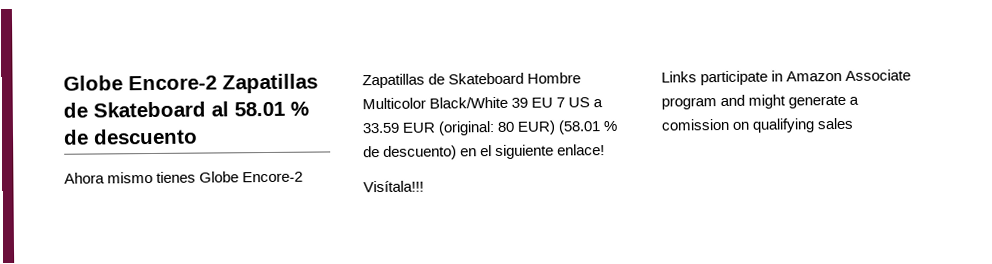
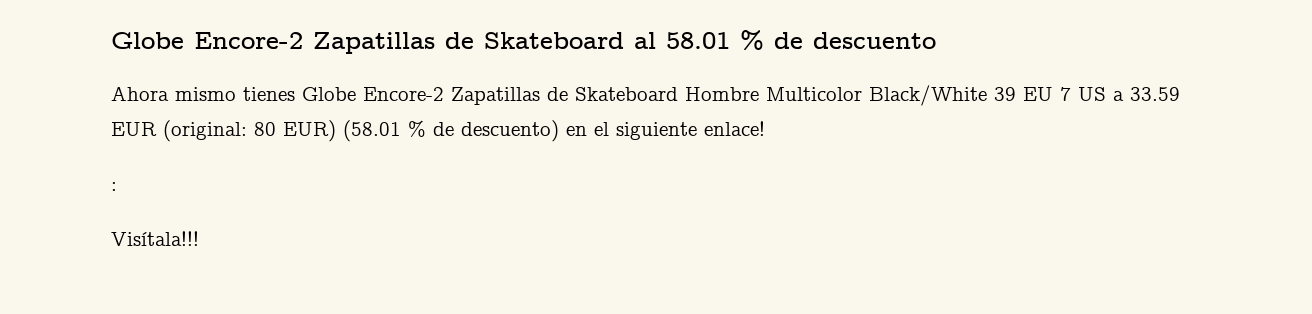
+ :
- Links participate in Amazon Associate program and might generate a comission on qualifying sales

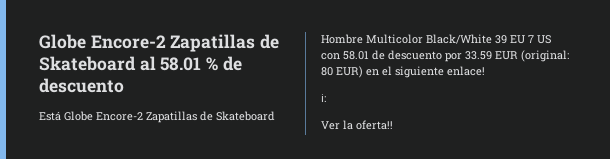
- Ahora mismo tienes Globe Encore-2 Zapatillas de Skateboard Hombre Multicolor Black/White 39 EU 7 US a 33.59 EUR (original: 80 EUR) (58.01 % de descuento) en el siguiente enlace!
+ Está Globe Encore-2 Zapatillas de Skateboard Hombre Multicolor Black/White 39 EU 7 US con 58.01 de descuento por 33.59 EUR (original: 80 EUR) en el siguiente enlace!
- :
- Visítala!!!
+ ℹ:
+ Ver la oferta!!

